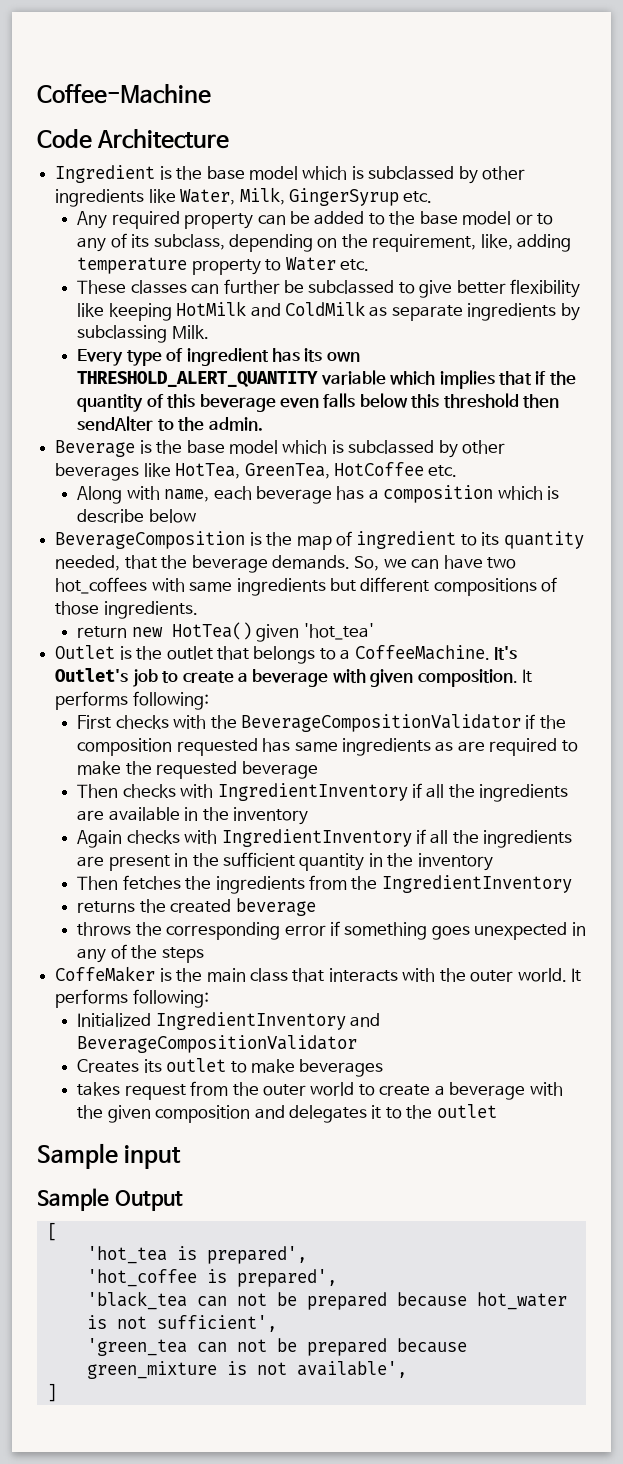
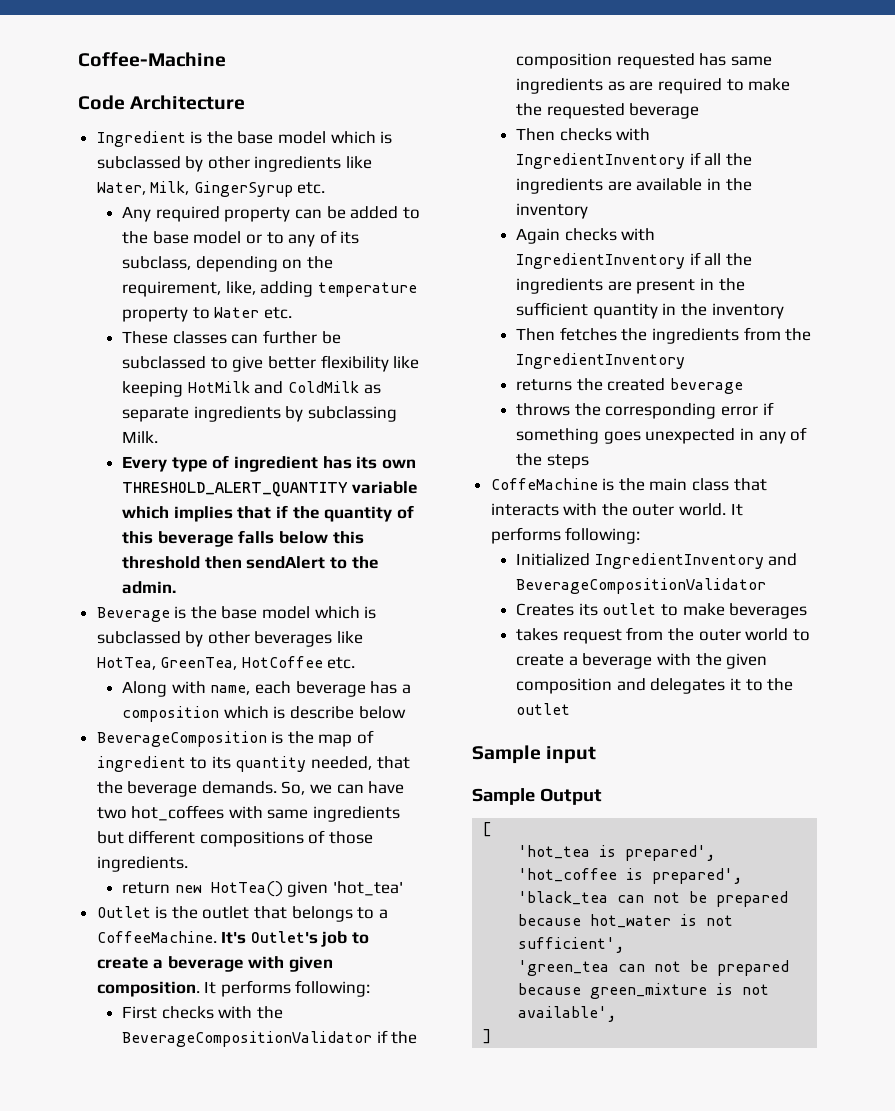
- Every type of ingredient has its own THRESHOLD_ALERT_QUANTITY variable which implies that if the quantity of this beverage even falls below this threshold then sendAlter to the admin.
+ Every type of ingredient has its own THRESHOLD_ALERT_QUANTITY variable which implies that if the quantity of this beverage falls below this threshold then sendAlert to the admin.
- CoffeMaker is the main class that interacts with the outer world.
+ CoffeMachine is the main class that interacts with the outer world.

